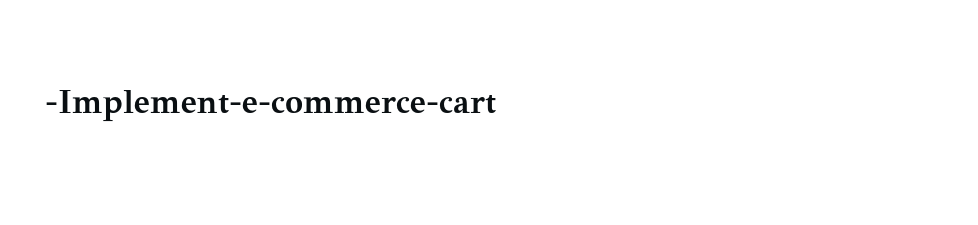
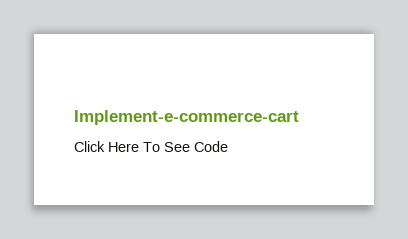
- -Implement-e-commerce-cart
+ Implement-e-commerce-cart
+ Click Here To See Code

